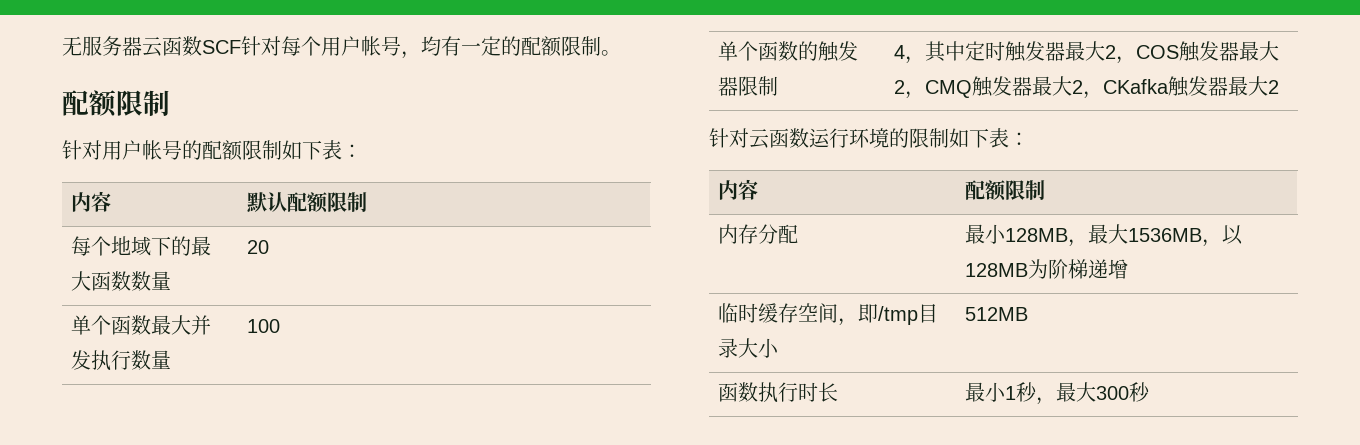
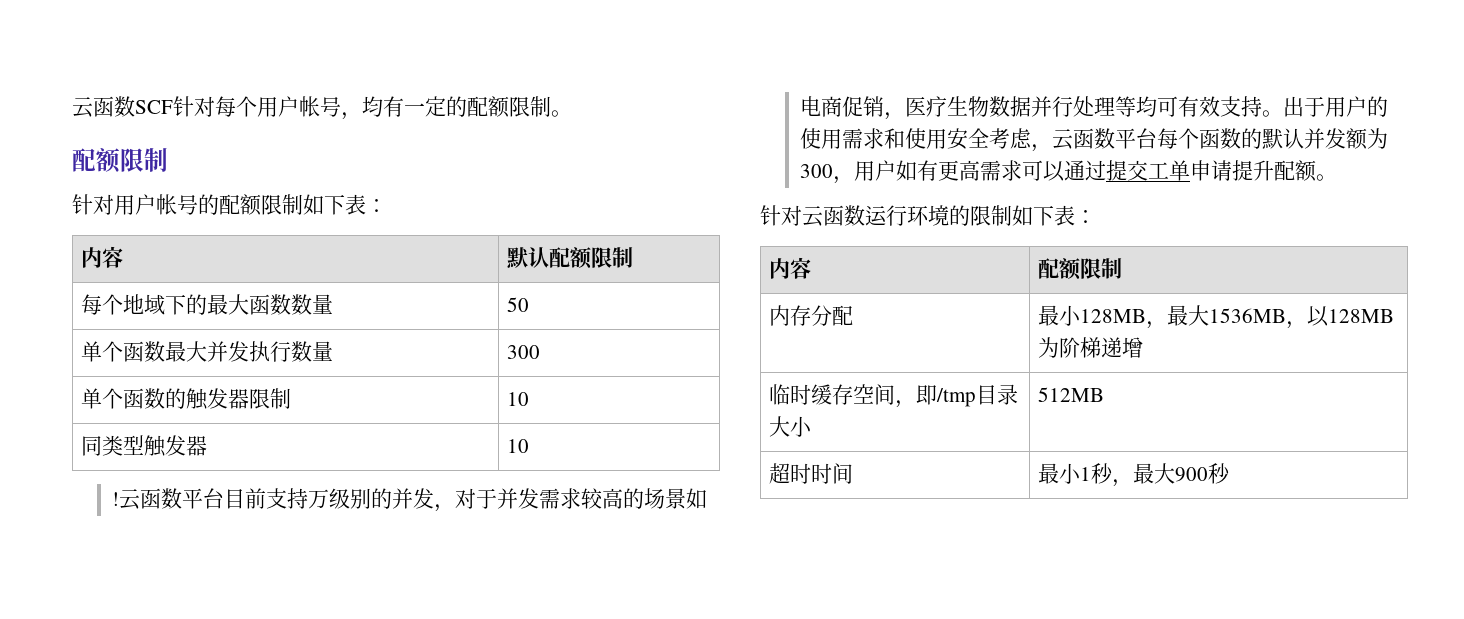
- 无服务器云函数SCF针对每个用户帐号，均有一定的配额限制。
+ 云函数SCF针对每个用户帐号，均有一定的配额限制。
- 每个地域下的最大函数数量 | 20
+ 每个地域下的最大函数数量 | 50
- 单个函数最大并发执行数量 | 100
+ 单个函数最大并发执行数量 | 300
- 单个函数的触发器限制 | 4，其中定时触发器最大2，COS触发器最大2，CMQ触发器最大2，CKafka触发器最大2
+ 单个函数的触发器限制 | 10
+ 同类型触发器 | 10
+ !云函数平台目前支持万级别的并发，对于并发需求较高的场景如电商促销，医疗生物数据并行处理等均可有效支持。出于用户的使用需求和使用安全考虑，云函数平台每个函数的默认并发额为300，用户如有更高需求可以通过提交工单申请提升配额。
- 函数执行时长 | 最小1秒，最大300秒
+ 超时时间 | 最小1秒，最大900秒

